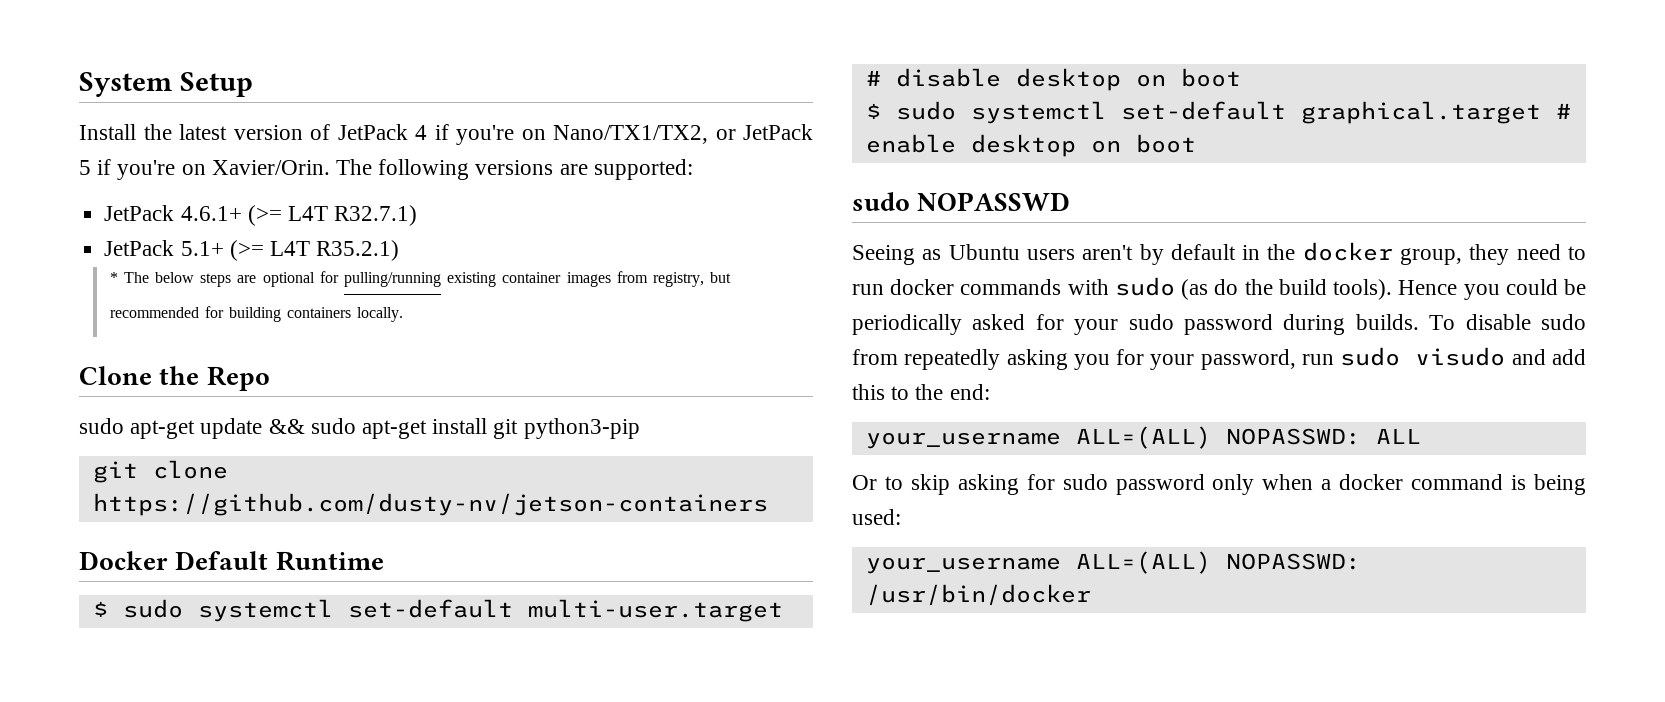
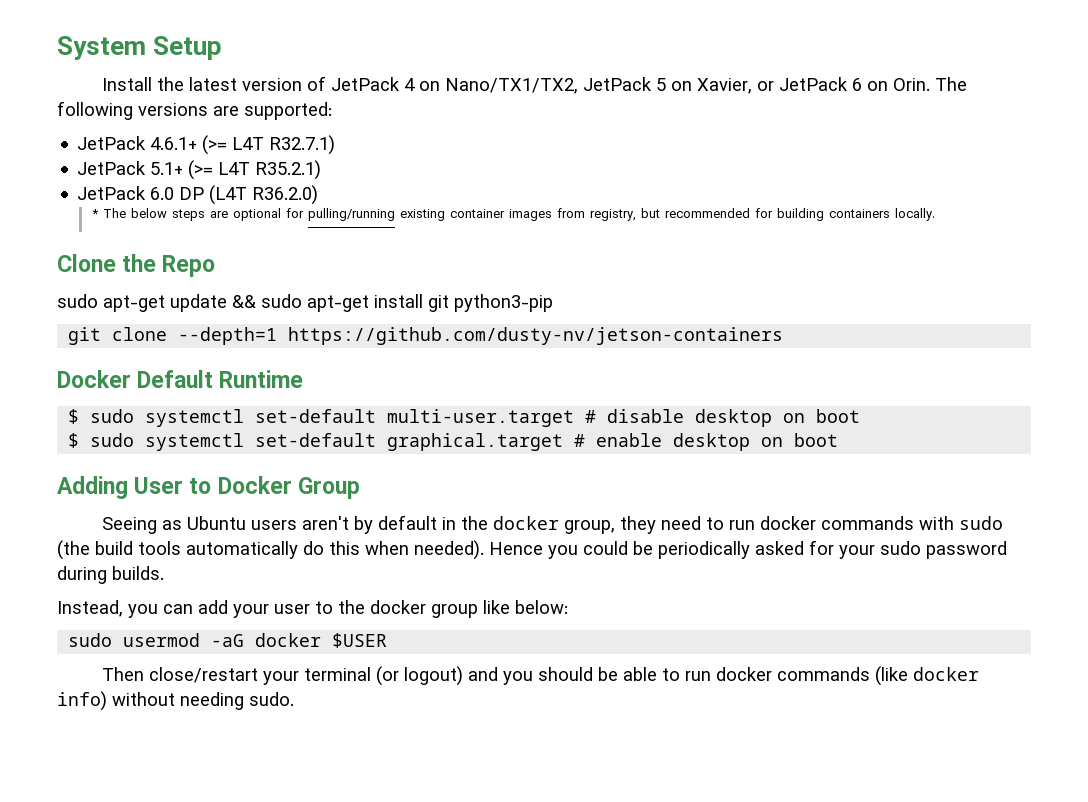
- Install the latest version of JetPack 4 if you're on Nano/TX1/TX2, or JetPack 5 if you're on Xavier/Orin.
+ Install the latest version of JetPack 4 on Nano/TX1/TX2, JetPack 5 on Xavier, or JetPack 6 on Orin.
+ JetPack 6.0 DP (L4T R36.2.0)
- git clone https://github.com/dusty-nv/jetson-containers
+ git clone --depth=1 https://github.com/dusty-nv/jetson-containers
- sudo NOPASSWD
+ Adding User to Docker Group
- Seeing as Ubuntu users aren't by default in the docker group, they need to run docker commands with sudo (as do the build tools).
+ Seeing as Ubuntu users aren't by default in the docker group, they need to run docker commands with sudo (the build tools automatically do this when needed).
- Hence you could be periodically asked for your sudo password during builds. To disable sudo from repeatedly asking you for your password, run sudo visudo and add this to the end:
- your_username ALL=(ALL) NOPASSWD: ALL
- Or to skip asking for sudo password only when a docker command is being used:
- your_username ALL=(ALL) NOPASSWD: /usr/bin/docker
+ Hence you could be periodically asked for your sudo password during builds.
+ Instead, you can add your user to the docker group like below:
+ sudo usermod -aG docker $USER
+ Then close/restart your terminal (or logout) and you should be able to run docker commands (like docker info) without needing sudo.

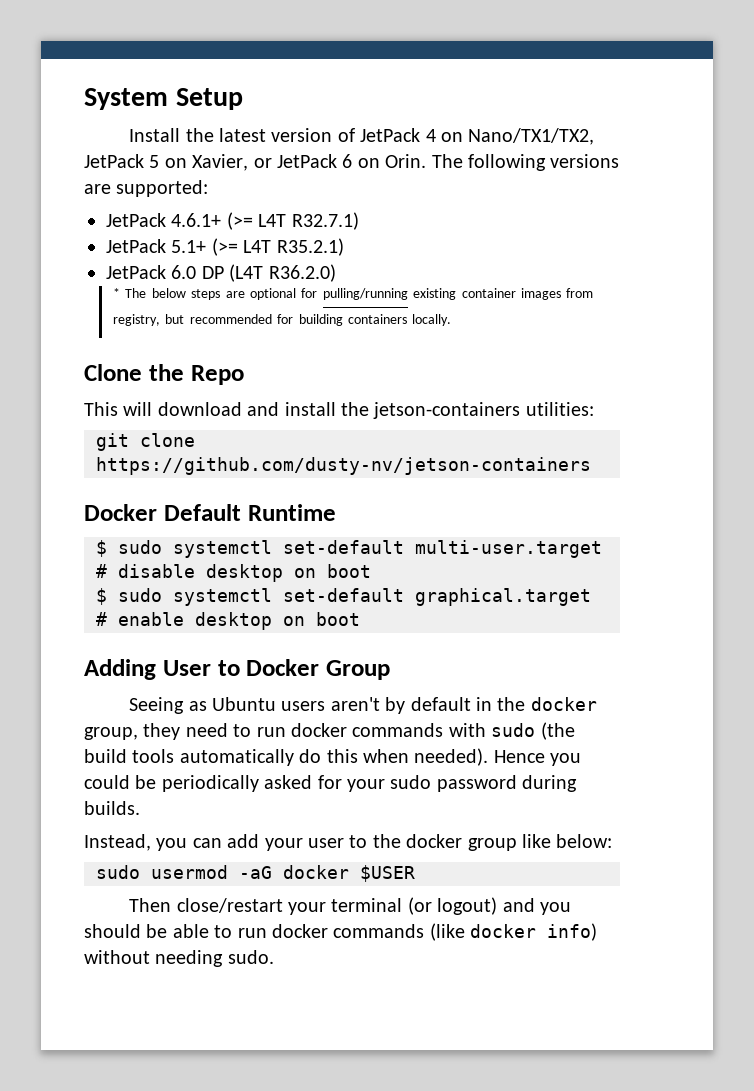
- sudo apt-get update && sudo apt-get install git python3-pip
+ This will download and install the jetson-containers utilities:
- git clone --depth=1 https://github.com/dusty-nv/jetson-containers
+ git clone https://github.com/dusty-nv/jetson-containers

